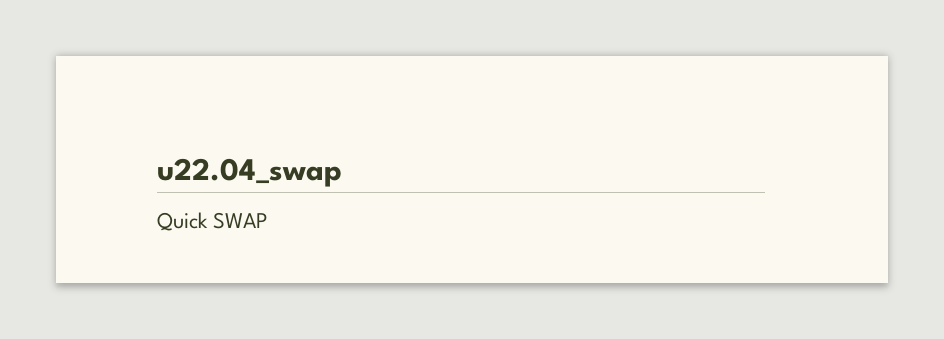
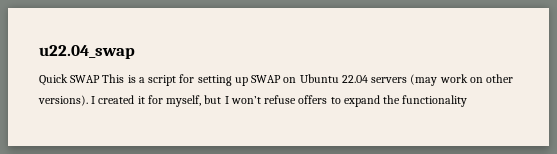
- Quick SWAP
+ Quick SWAP This is a script for setting up SWAP on Ubuntu 22.04 servers (may work on other versions). I created it for myself, but I won’t refuse offers to expand the functionality

